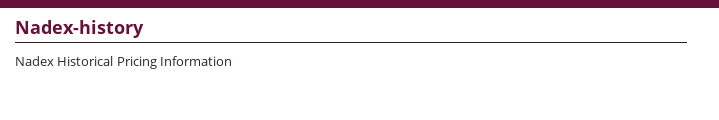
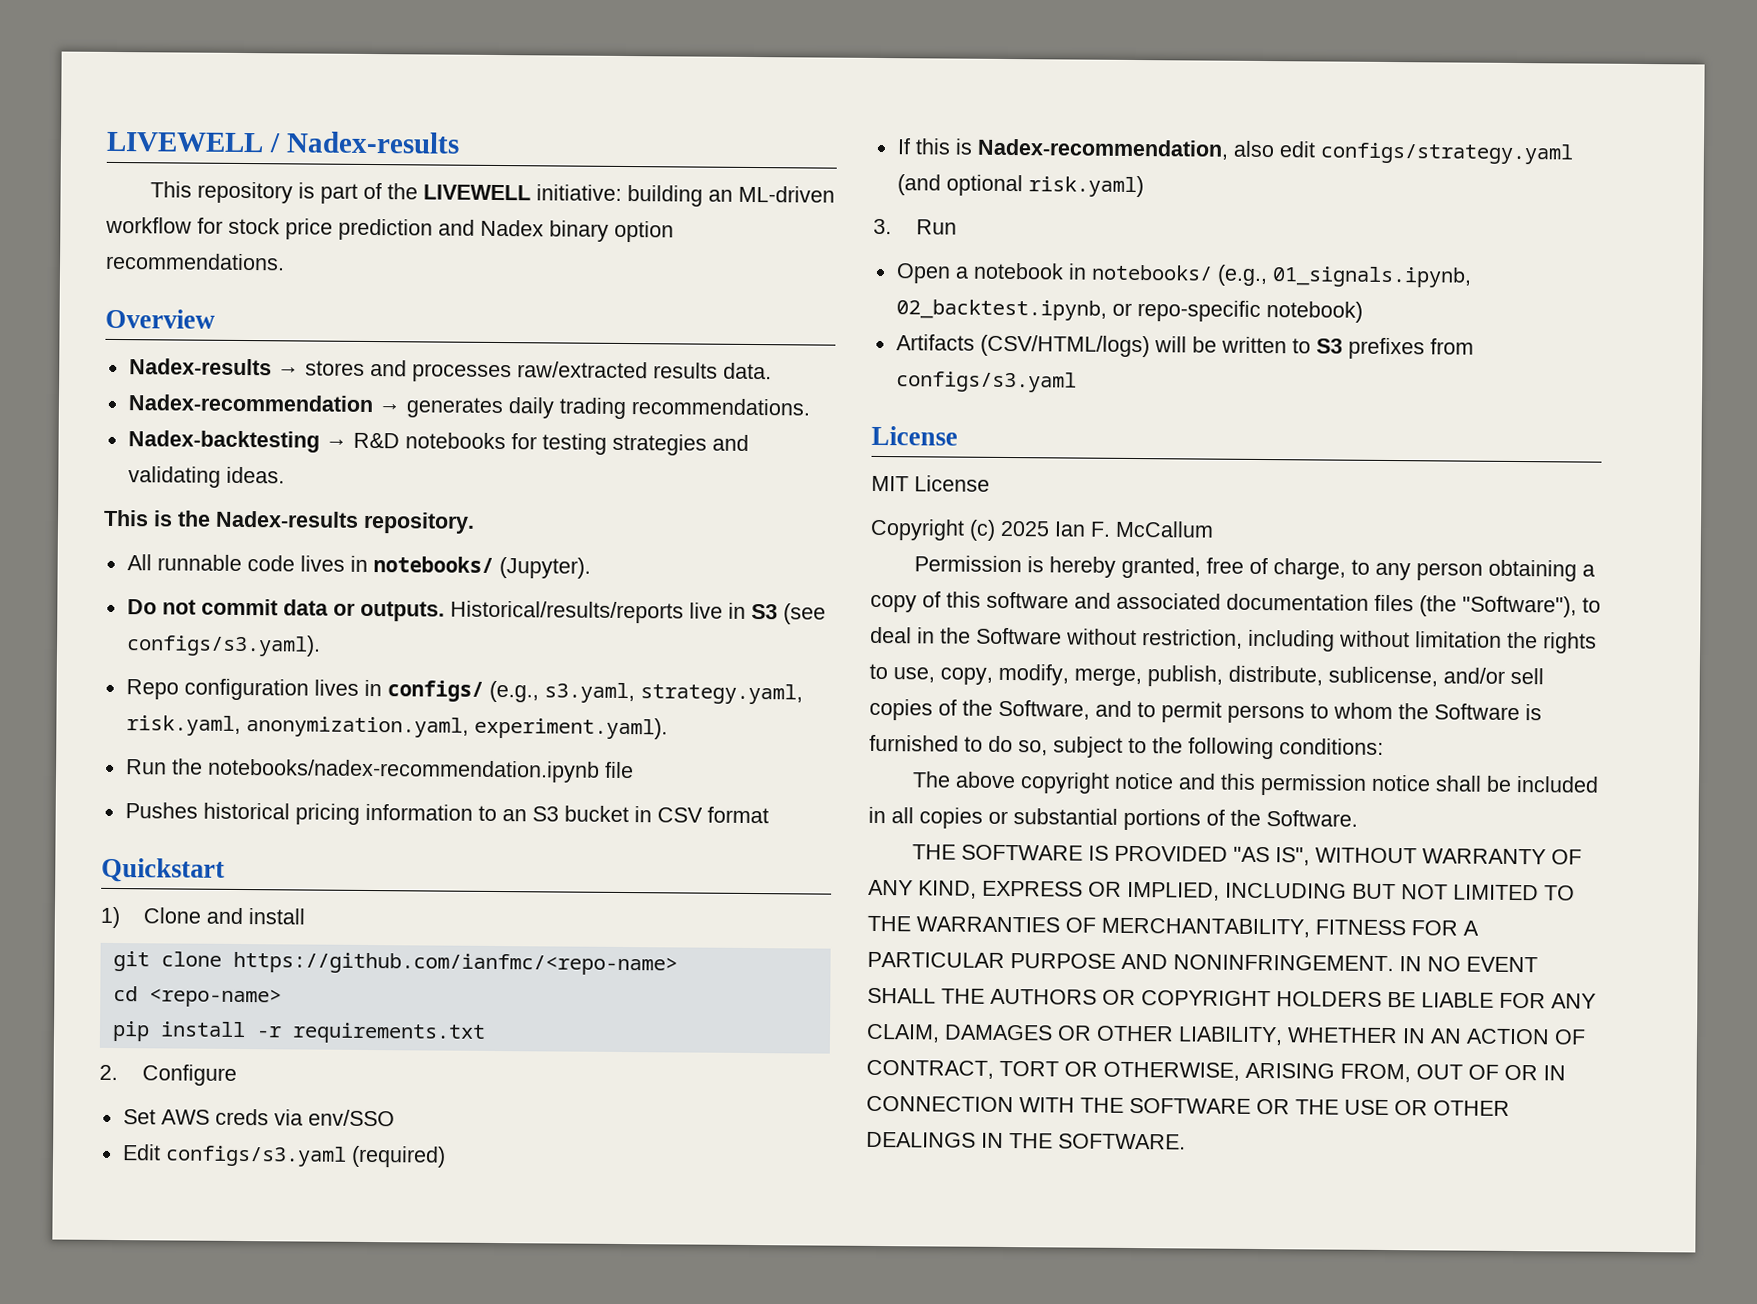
- Nadex-history
- Nadex Historical Pricing Information
+ LIVEWELL / Nadex-results
+ This repository is part of the LIVEWELL initiative: building an ML-driven workflow for stock price prediction and Nadex binary option recommendations.
+ Overview
+ Nadex-results → stores and processes raw/extracted results data.
+ Nadex-recommendation → generates daily trading recommendations.
+ Nadex-backtesting → R&D notebooks for testing strategies and validating ideas.
+ This is the Nadex-results repository.
+ All runnable code lives in notebooks/ (Jupyter).
+ Do not commit data or outputs. Historical/results/reports live in S3 (see configs/s3.yaml).
+ Repo configuration lives in configs/ (e.g., s3.yaml, strategy.yaml, risk.yaml, anonymization.yaml, experiment.yaml).
+ Run the notebooks/nadex-recommendation.ipynb file
+ Pushes historical pricing information to an S3 bucket in CSV format
+ Quickstart
+ 1) Clone and install
+ git clone https://github.com/ianfmc/<repo-name>
+ cd <repo-name>
+ pip install -r requirements.txt
+ 2. Configure
+ Set AWS creds via env/SSO
+ Edit configs/s3.yaml (required)
+ If this is Nadex-recommendation, also edit configs/strategy.yaml (and optional risk.yaml)
+ 3. Run
+ Open a notebook in notebooks/ (e.g., 01_signals.ipynb, 02_backtest.ipynb, or repo-specific notebook)
+ Artifacts (CSV/HTML/logs) will be written to S3 prefixes from configs/s3.yaml
+ License
+ MIT License
+ Copyright (c) 2025 Ian F. McCallum
+ Permission is hereby granted, free of charge, to any person obtaining a copy of this software and associated documentation files (the "Software"), to deal in the Software without restriction, including without limitation the rights to use, copy, modify, merge, publish, distribute, sublicense, and/or sell copies of the Software, and to permit persons to whom the Software is furnished to do so, subject to the following conditions:
+ The above copyright notice and this permission notice shall be included in all copies or substantial portions of the Software.
+ THE SOFTWARE IS PROVIDED "AS IS", WITHOUT WARRANTY OF ANY KIND, EXPRESS OR IMPLIED, INCLUDING BUT NOT LIMITED TO THE WARRANTIES OF MERCHANTABILITY, FITNESS FOR A PARTICULAR PURPOSE AND NONINFRINGEMENT. IN NO EVENT SHALL THE AUTHORS OR COPYRIGHT HOLDERS BE LIABLE FOR ANY CLAIM, DAMAGES OR OTHER LIABILITY, WHETHER IN AN ACTION OF CONTRACT, TORT OR OTHERWISE, ARISING FROM, OUT OF OR IN CONNECTION WITH THE SOFTWARE OR THE USE OR OTHER DEALINGS IN THE SOFTWARE.

